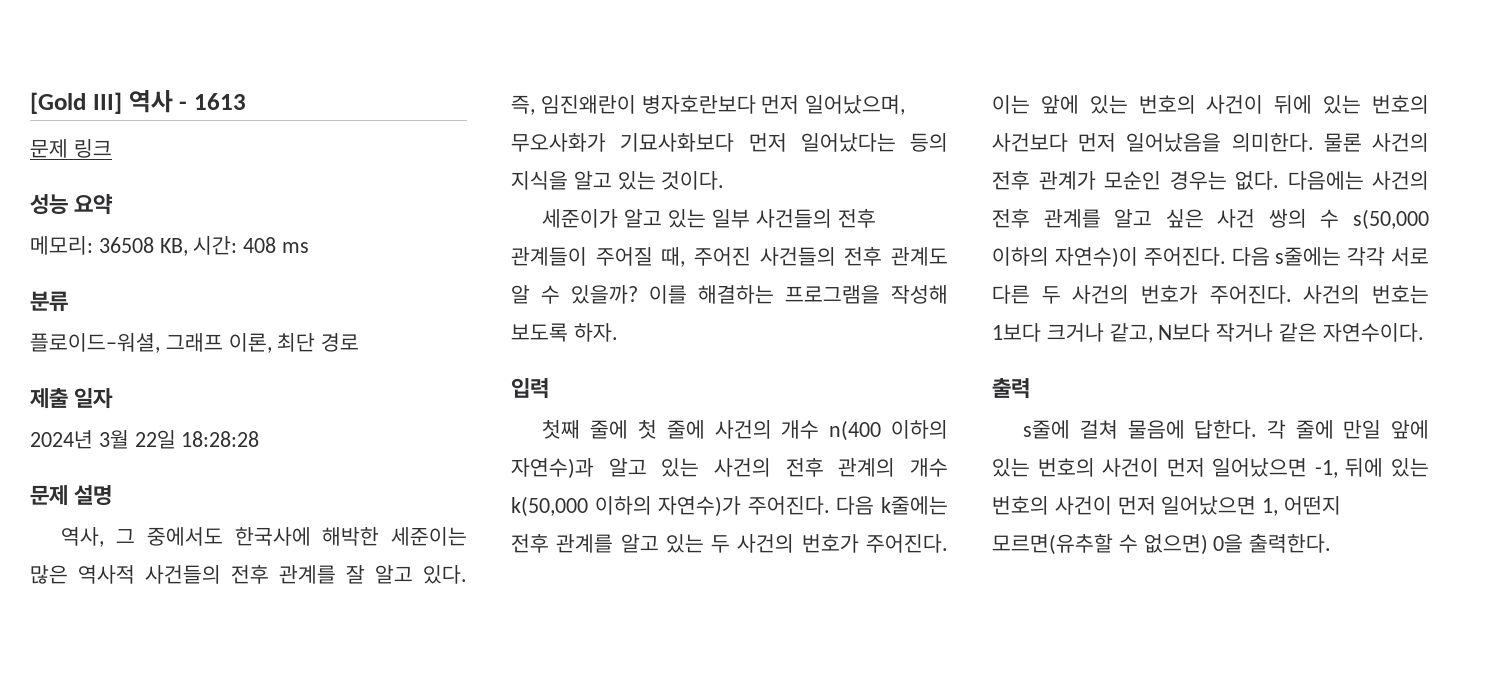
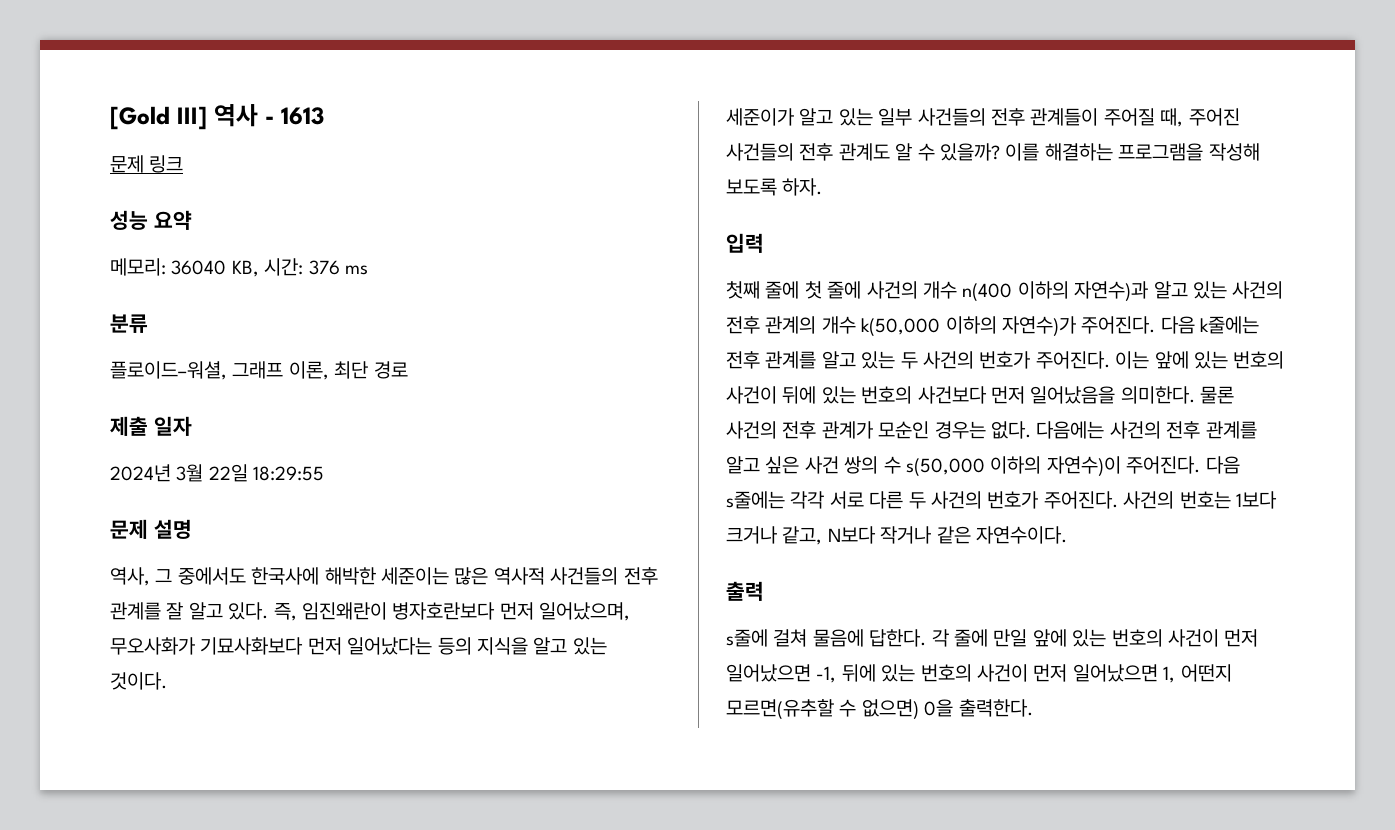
- 메모리: 36508 KB, 시간: 408 ms
+ 메모리: 36040 KB, 시간: 376 ms
- 2024년 3월 22일 18:28:28
+ 2024년 3월 22일 18:29:55

